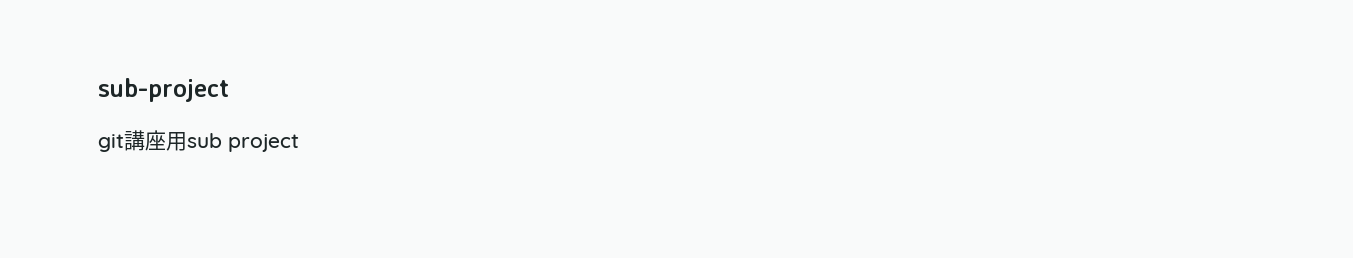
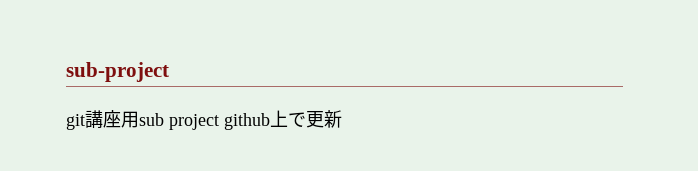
- git講座用sub project
+ git講座用sub project github上で更新

